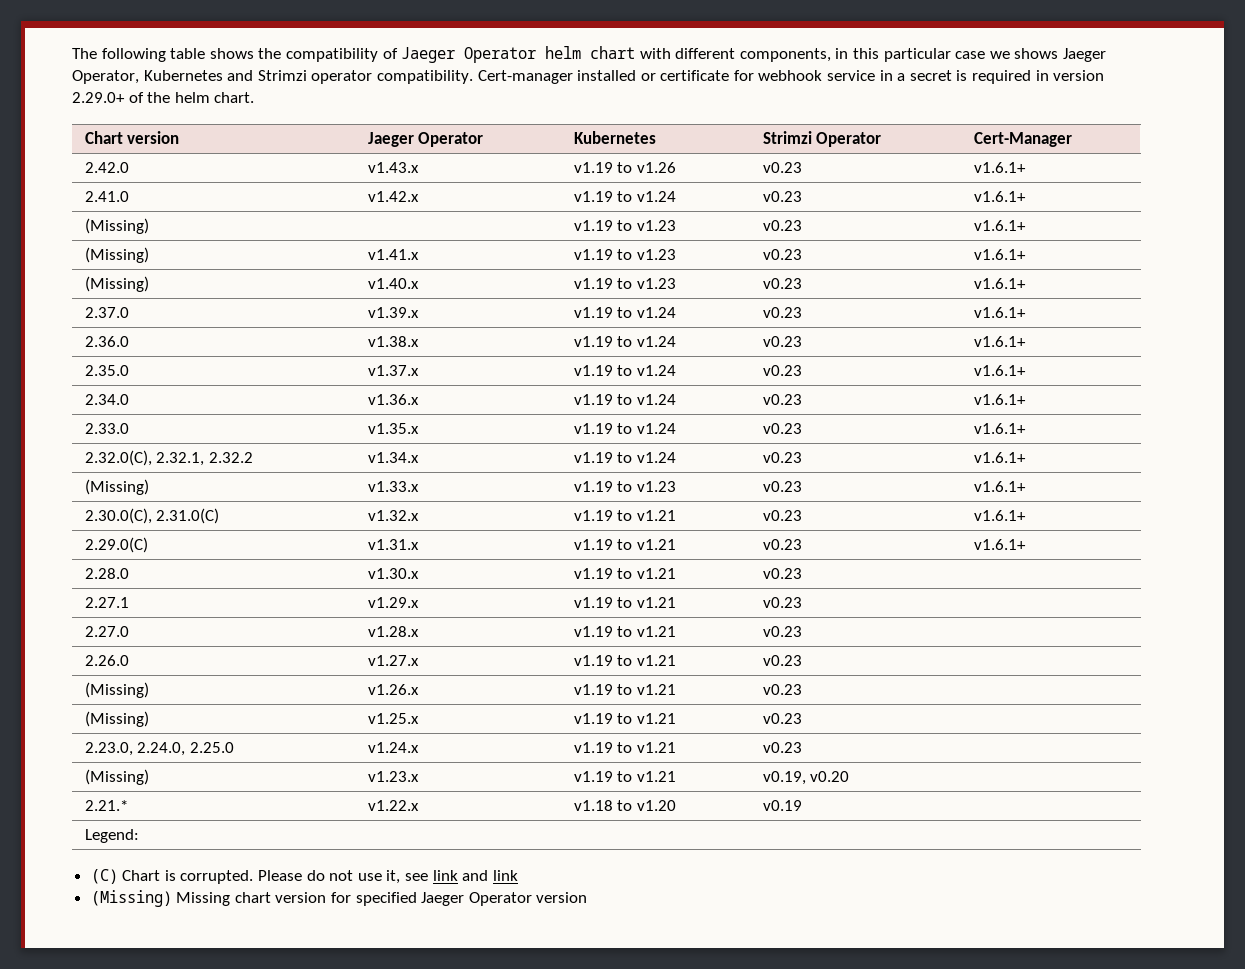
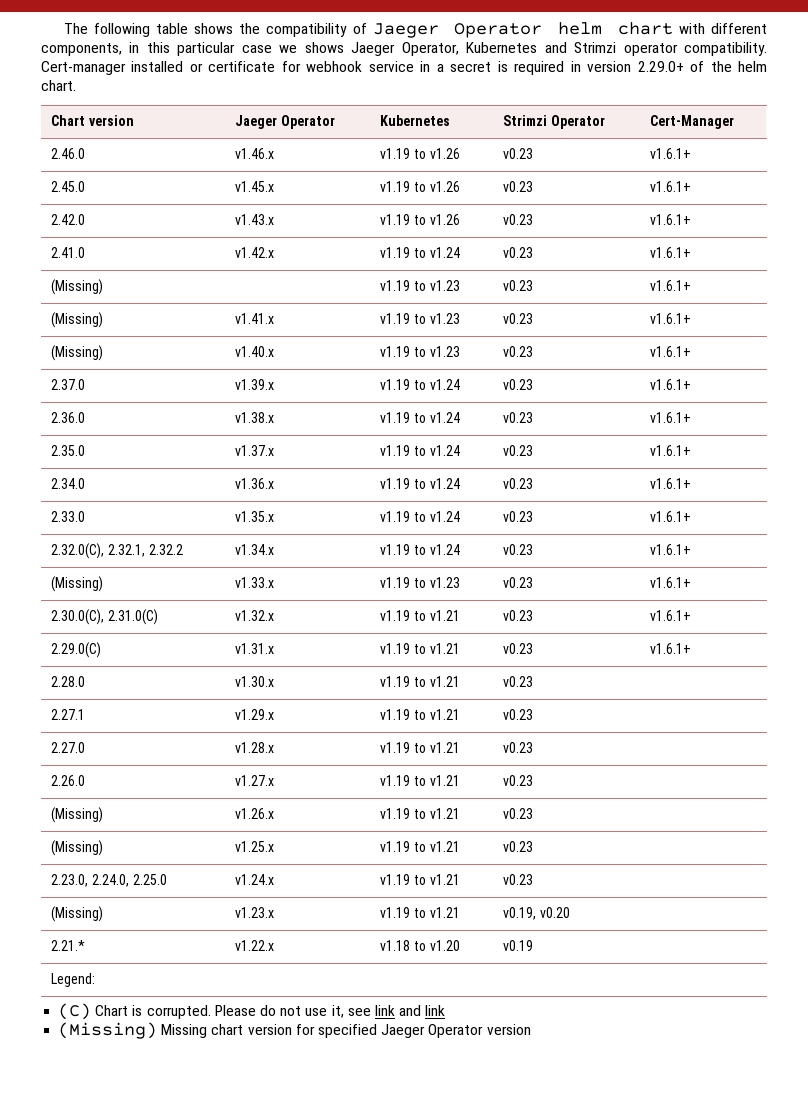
+ 2.46.0 | v1.46.x | v1.19 to v1.26 | v0.23 | v1.6.1+
+ 2.45.0 | v1.45.x | v1.19 to v1.26 | v0.23 | v1.6.1+

